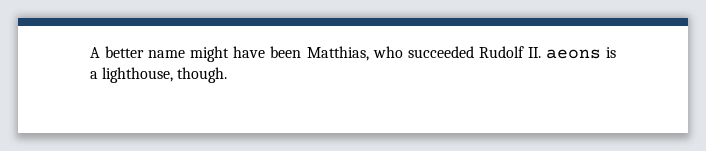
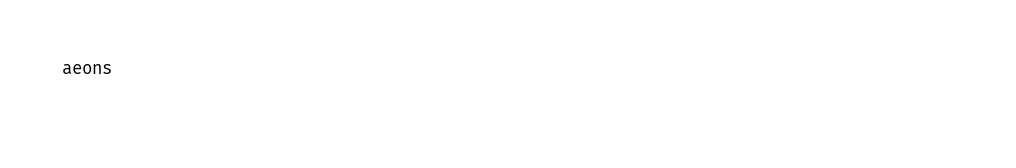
- A better name might have been Matthias, who succeeded Rudolf II. aeons is a lighthouse, though.
+ aeons

